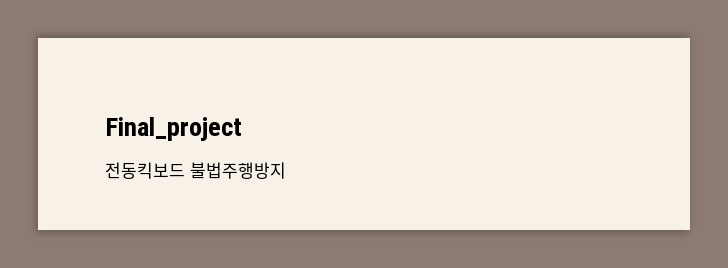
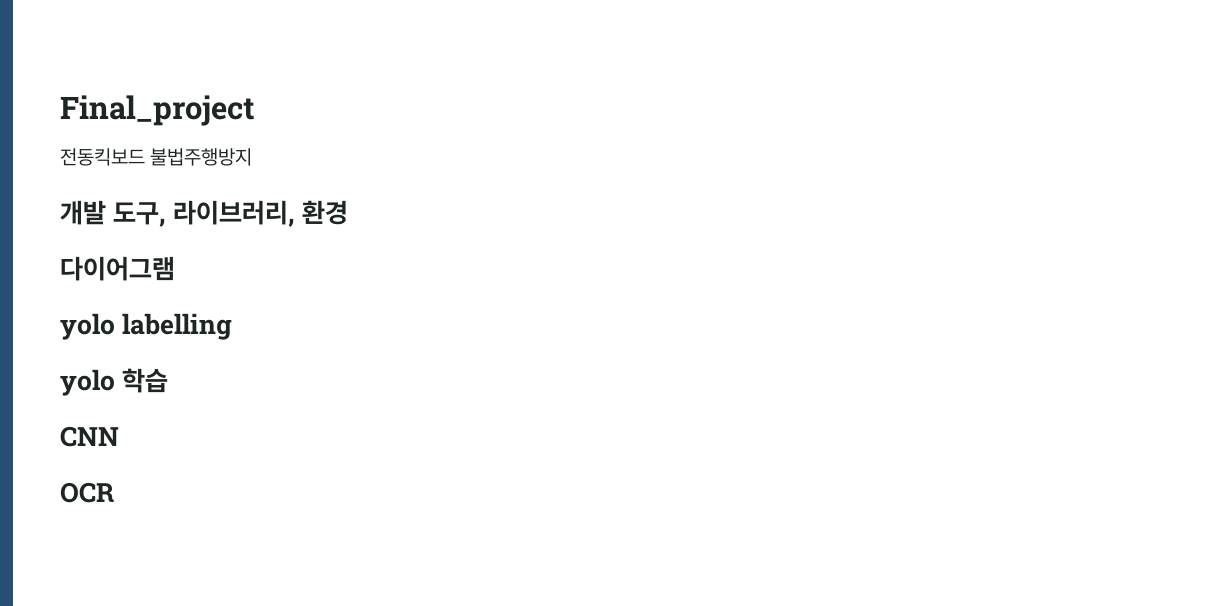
+ 개발 도구, 라이브러리, 환경
+ 다이어그램
+ yolo labelling
+ yolo 학습
+ CNN
+ OCR

